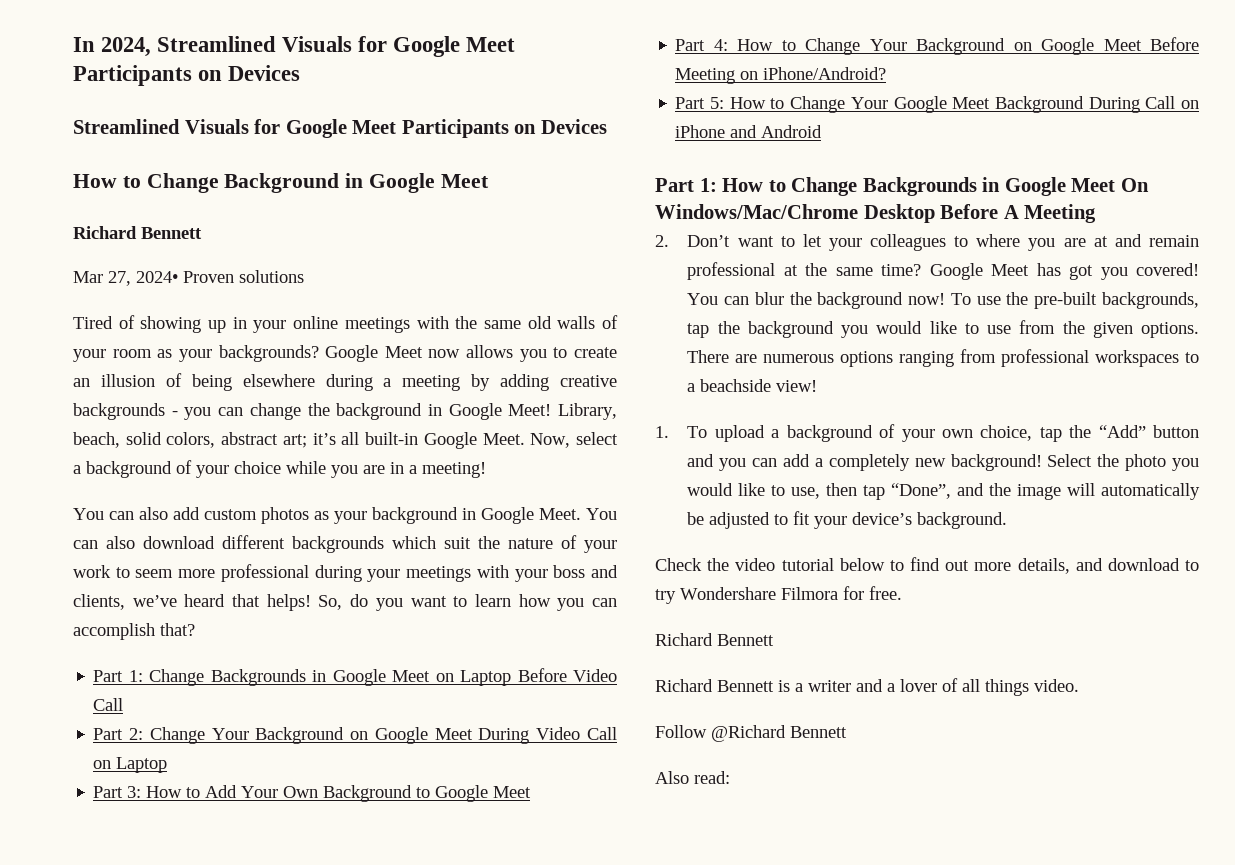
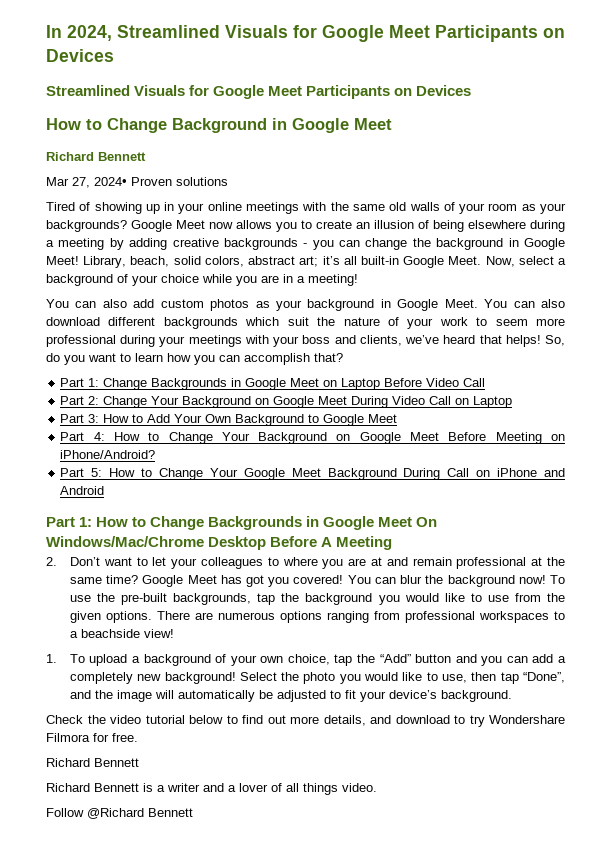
- Also read:

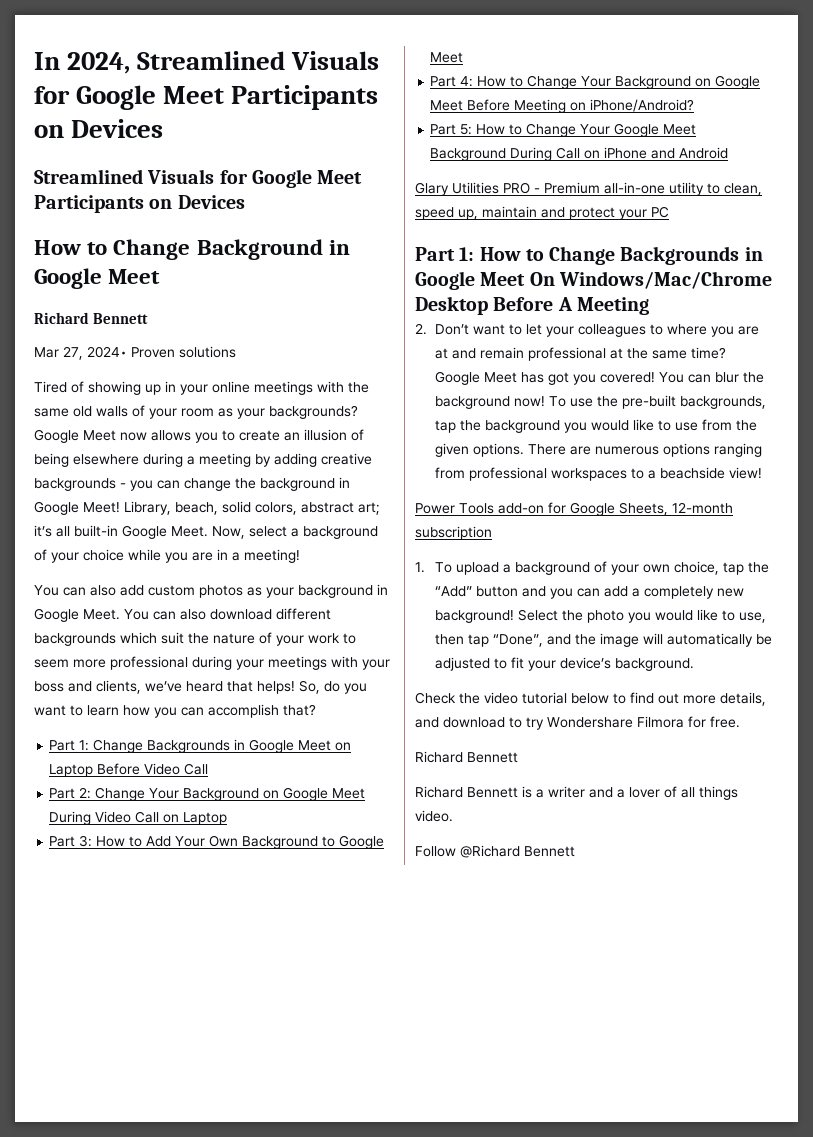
+ Glary Utilities PRO - Premium all-in-one utility to clean, speed up, maintain and protect your PC
+ Power Tools add-on for Google Sheets, 12-month subscription

